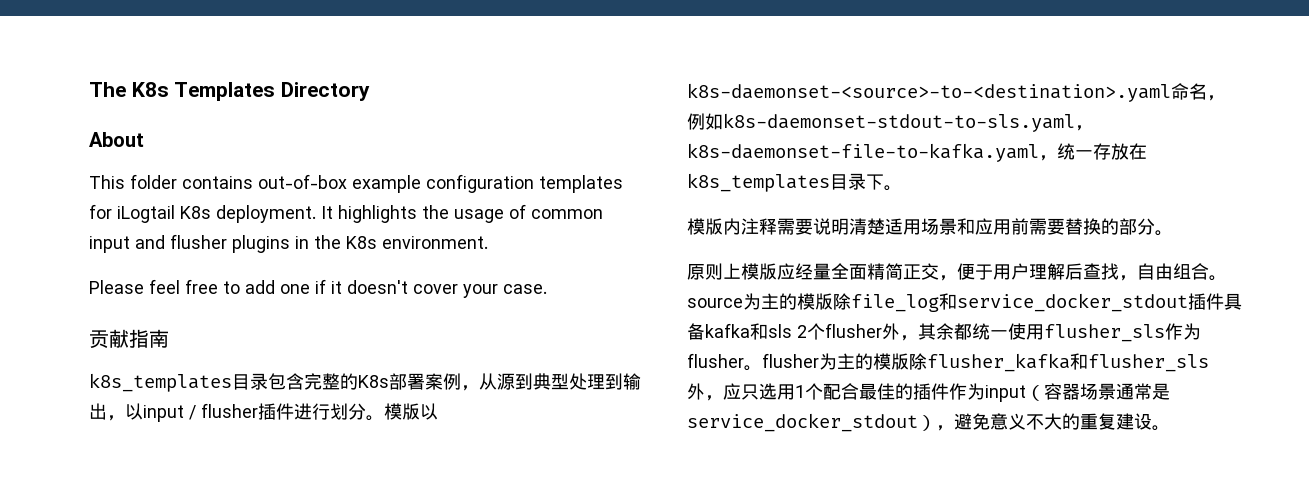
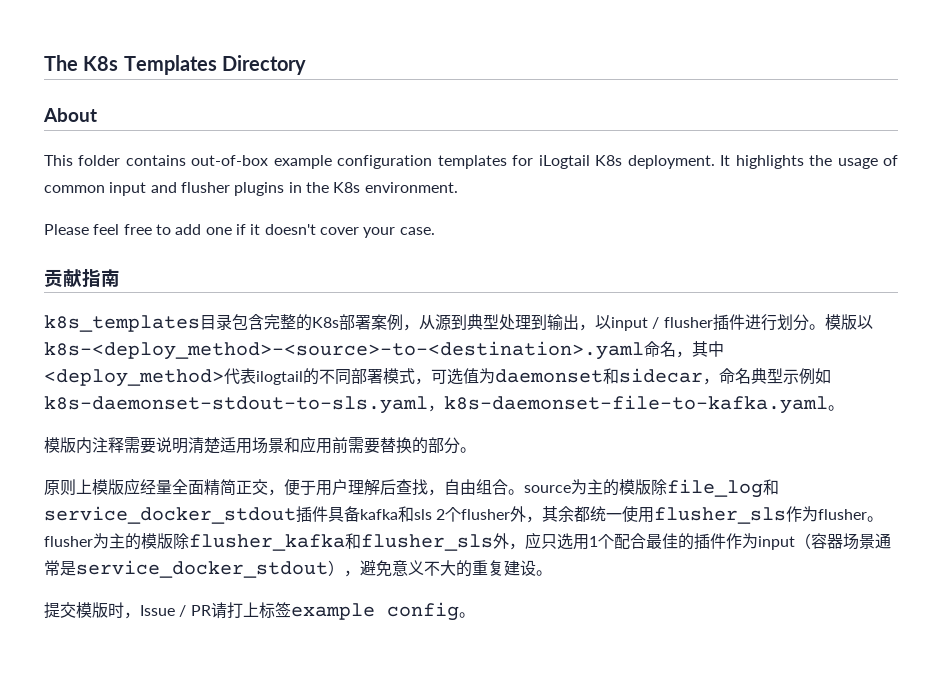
- 模版以k8s-daemonset-<source>-to-<destination>.yaml命名，例如k8s-daemonset-stdout-to-sls.yaml，k8s-daemonset-file-to-kafka.yaml，统一存放在k8s_templates目录下。
+ 模版以k8s-<deploy_method>-<source>-to-<destination>.yaml命名，其中<deploy_method>代表ilogtail的不同部署模式，可选值为daemonset和sidecar，命名典型示例如k8s-daemonset-stdout-to-sls.yaml，k8s-daemonset-file-to-kafka.yaml。
+ 提交模版时，Issue / PR请打上标签example config。

